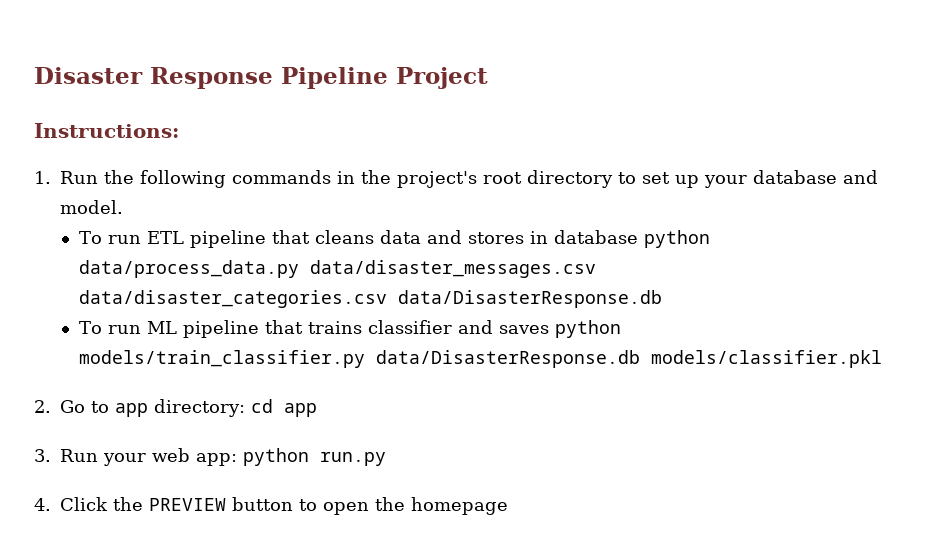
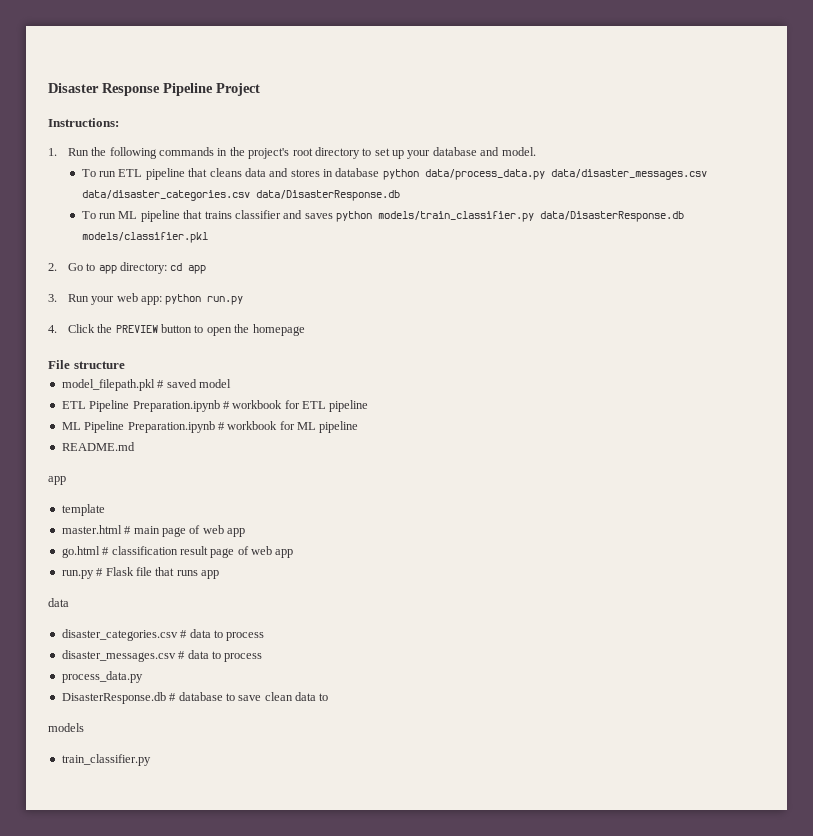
+ File structure
+ model_filepath.pkl # saved model
+ ETL Pipeline Preparation.ipynb # workbook for ETL pipeline
+ ML Pipeline Preparation.ipynb # workbook for ML pipeline
+ README.md
+ app
+ template
+ master.html # main page of web app
+ go.html # classification result page of web app
+ run.py # Flask file that runs app
+ data
+ disaster_categories.csv # data to process
+ disaster_messages.csv # data to process
+ process_data.py
+ DisasterResponse.db # database to save clean data to
+ models
+ train_classifier.py

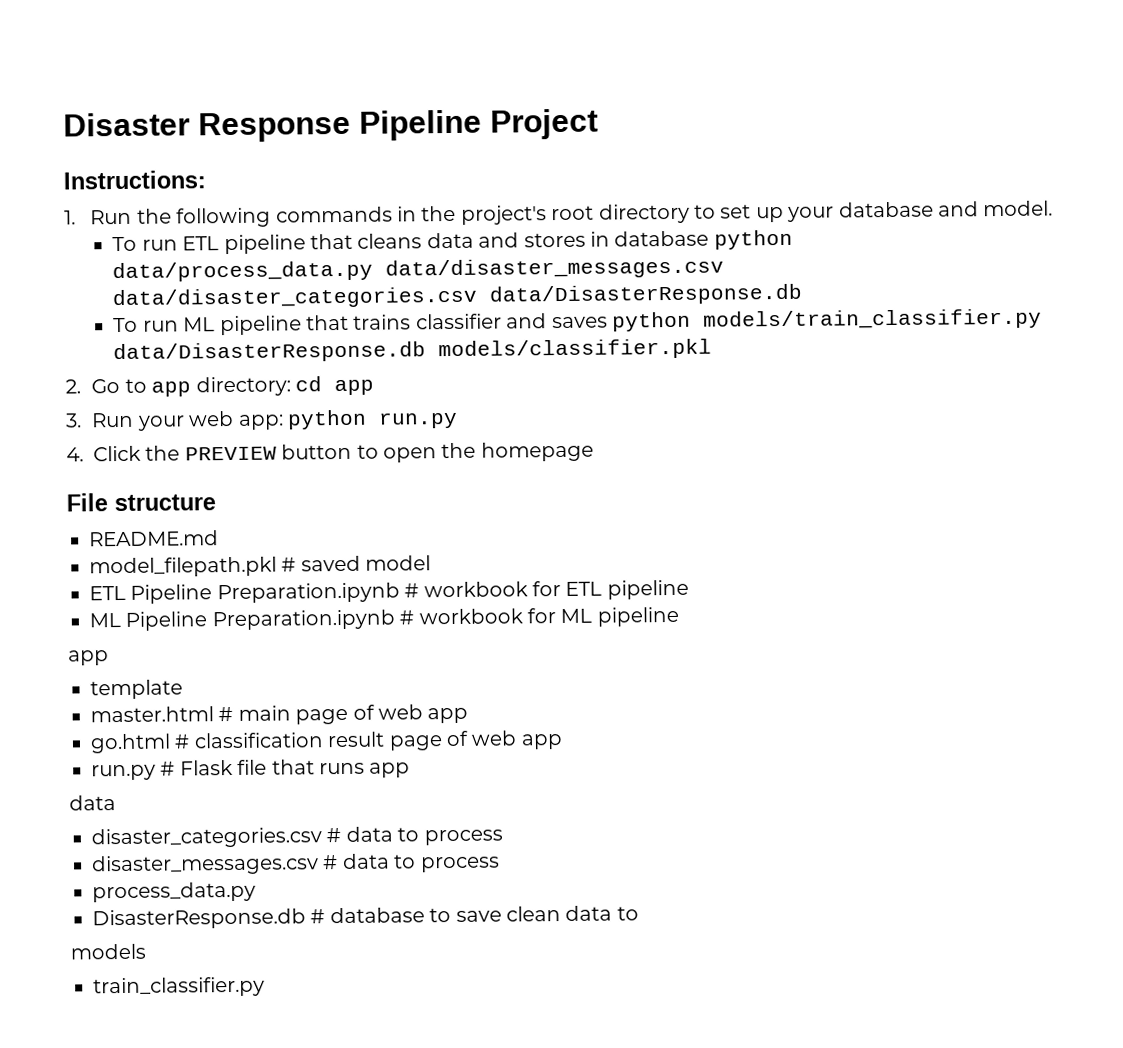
+ README.md
- README.md

